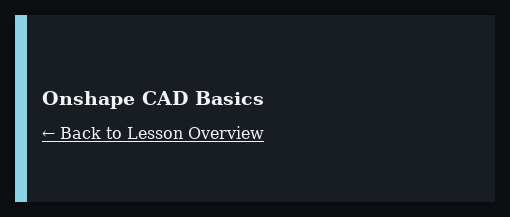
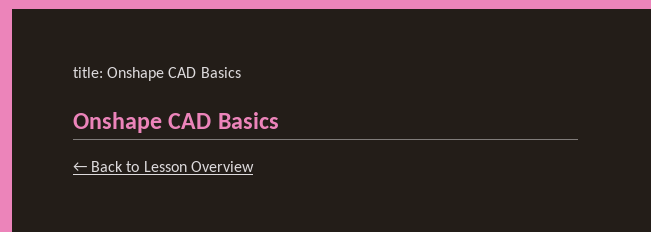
+ title: Onshape CAD Basics

